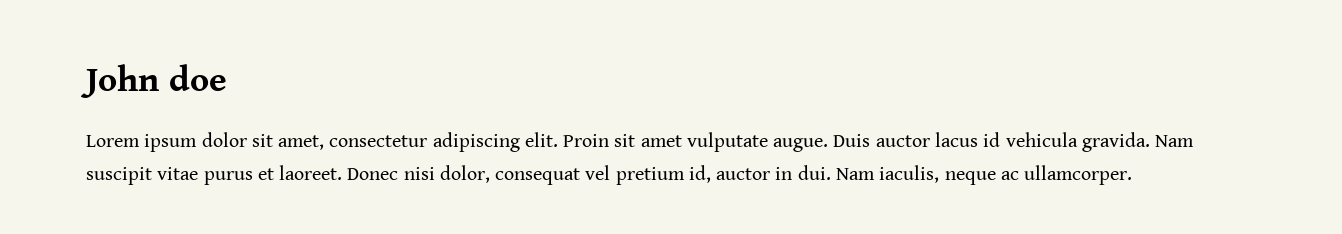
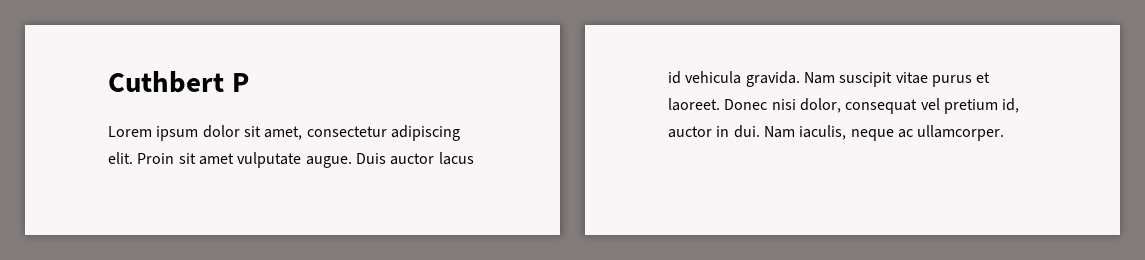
- John doe
+ Cuthbert P

